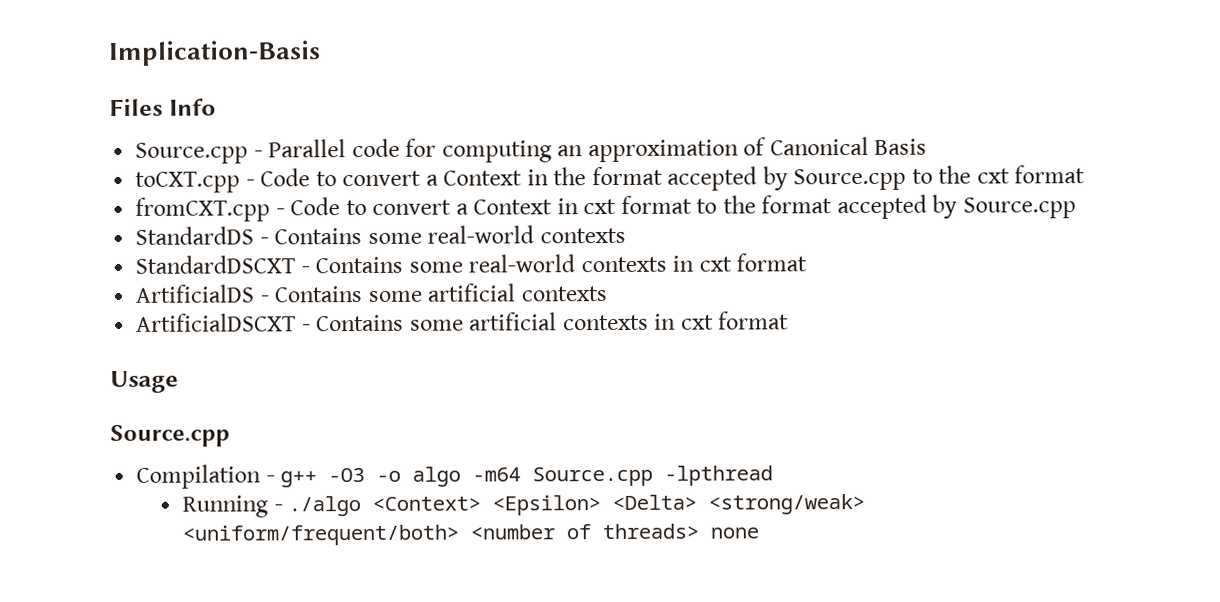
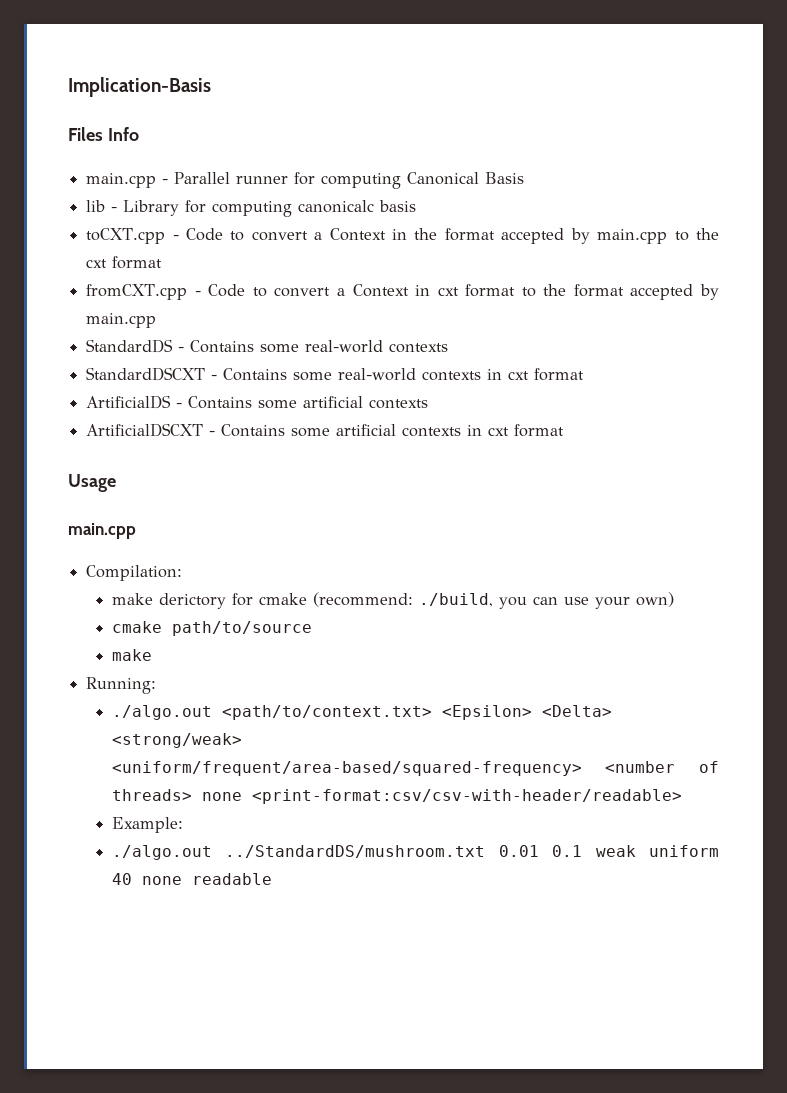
- Source.cpp - Parallel code for computing an approximation of Canonical Basis
+ main.cpp - Parallel runner for computing Canonical Basis
+ lib - Library for computing canonicalc basis
- toCXT.cpp - Code to convert a Context in the format accepted by Source.cpp to the cxt format
+ toCXT.cpp - Code to convert a Context in the format accepted by main.cpp to the cxt format
- fromCXT.cpp - Code to convert a Context in cxt format to the format accepted by Source.cpp
+ fromCXT.cpp - Code to convert a Context in cxt format to the format accepted by main.cpp
  Usage
- Source.cpp
- Compilation - g++ -O3 -o algo -m64 Source.cpp -lpthread
- Running - ./algo <Context> <Epsilon> <Delta> <strong/weak> <uniform/frequent/both> <number of threads> none
+ main.cpp
+ Compilation:
+ make derictory for cmake (recommend: ./build, you can use your own)
+ cmake path/to/source
+ make
+ Running:
+ ./algo.out <path/to/context.txt> <Epsilon> <Delta> <strong/weak> <uniform/frequent/area-based/squared-frequency> <number of threads> none <print-format:csv/csv-with-header/readable>
+ Example:
+ ./algo.out ../StandardDS/mushroom.txt 0.01 0.1 weak uniform 40 none readable

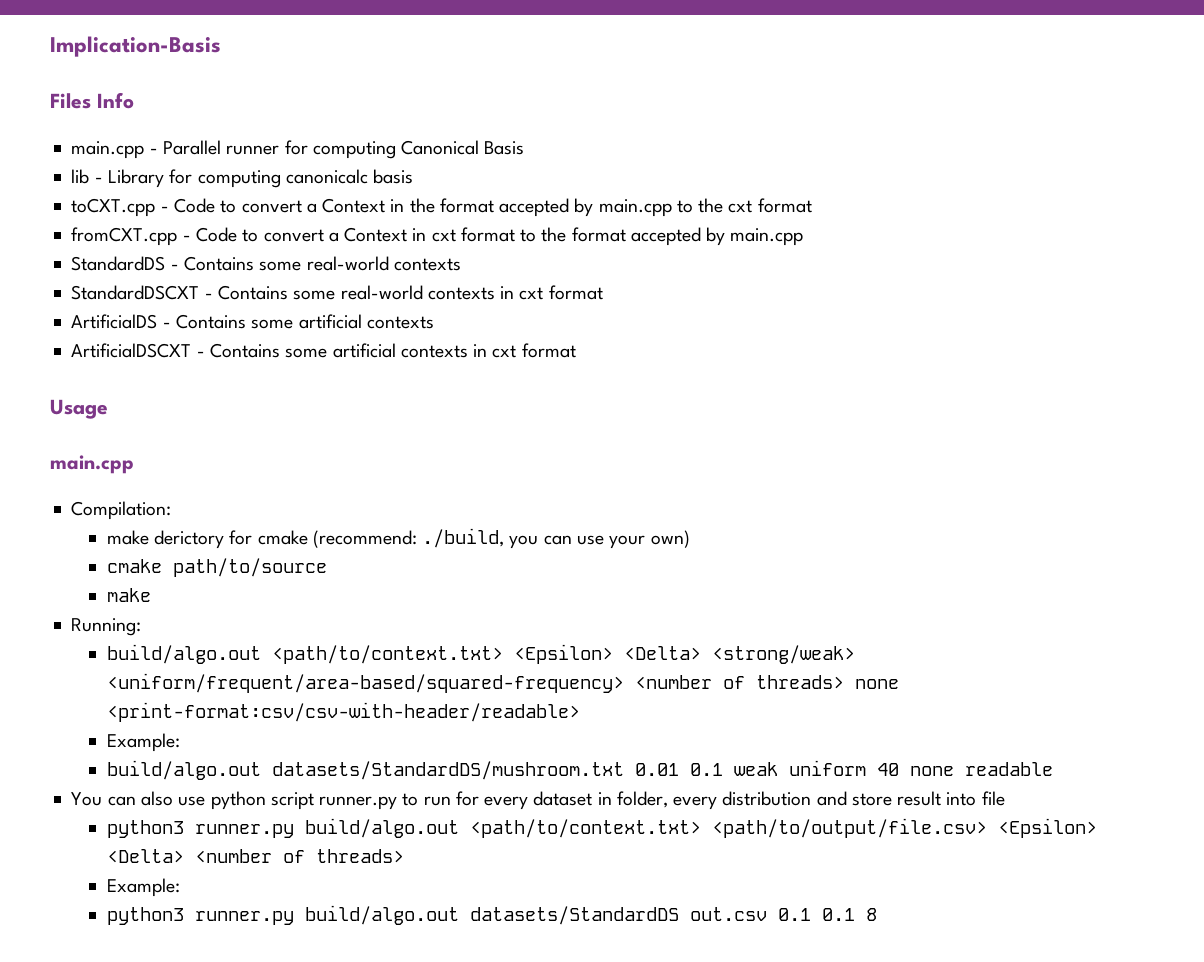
- ./algo.out <path/to/context.txt> <Epsilon> <Delta> <strong/weak> <uniform/frequent/area-based/squared-frequency> <number of threads> none <print-format:csv/csv-with-header/readable>
+ build/algo.out <path/to/context.txt> <Epsilon> <Delta> <strong/weak> <uniform/frequent/area-based/squared-frequency> <number of threads> none <print-format:csv/csv-with-header/readable>
- ./algo.out ../StandardDS/mushroom.txt 0.01 0.1 weak uniform 40 none readable
+ build/algo.out datasets/StandardDS/mushroom.txt 0.01 0.1 weak uniform 40 none readable
+ You can also use python script runner.py to run for every dataset in folder, every distribution and store result into file
+ python3 runner.py build/algo.out <path/to/context.txt> <path/to/output/file.csv> <Epsilon> <Delta> <number of threads>
+ Example:
+ python3 runner.py build/algo.out datasets/StandardDS out.csv 0.1 0.1 8

